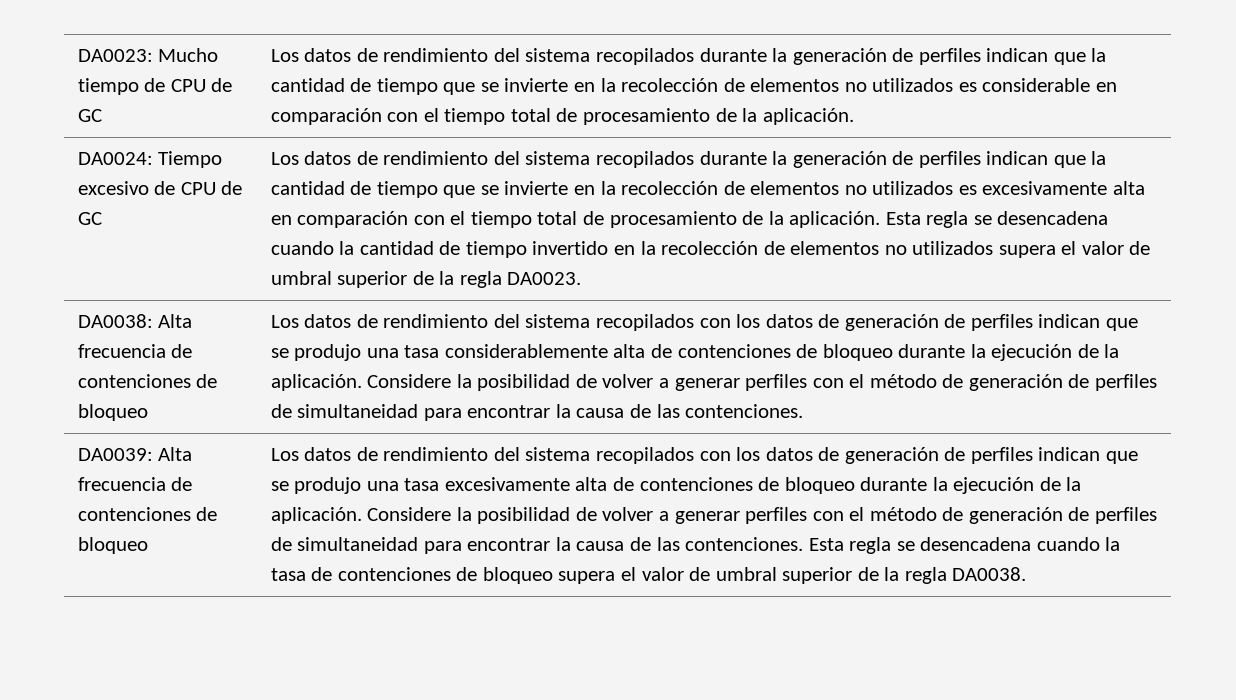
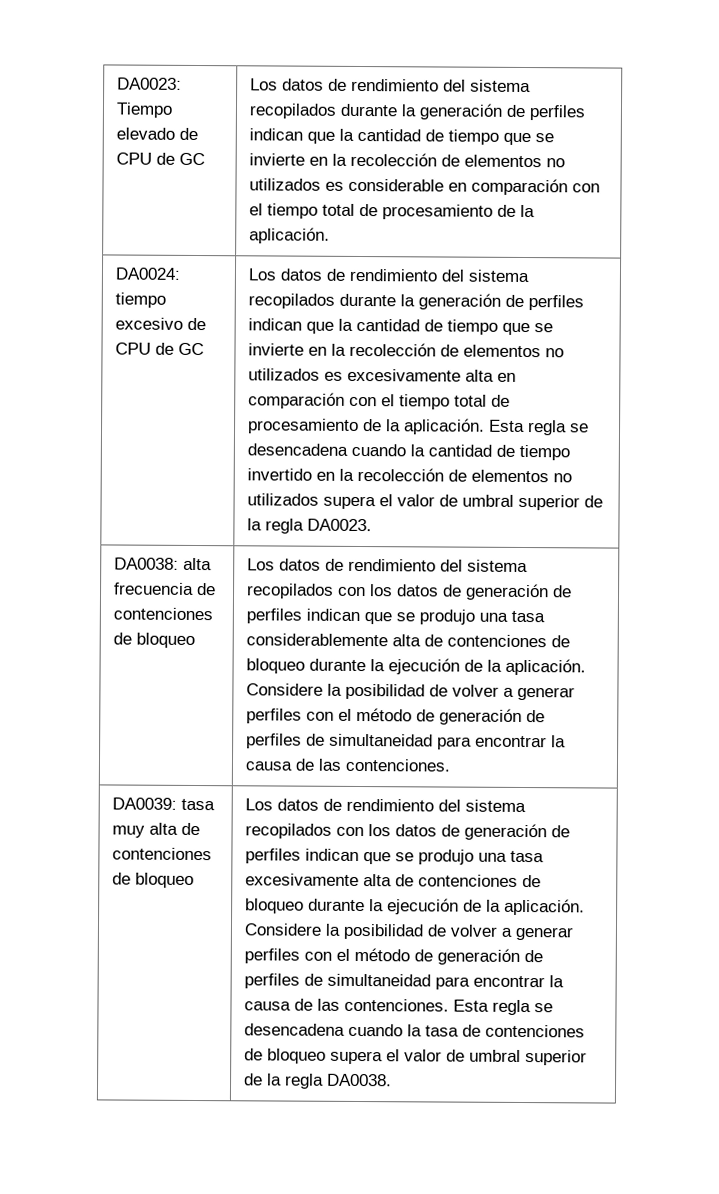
- DA0023: Mucho tiempo de CPU de GC
+ DA0023: Tiempo elevado de CPU de GC
- DA0024: Tiempo excesivo de CPU de GC
+ DA0024: tiempo excesivo de CPU de GC
- DA0038: Alta frecuencia de contenciones de bloqueo
+ DA0038: alta frecuencia de contenciones de bloqueo
- DA0039: Alta frecuencia de contenciones de bloqueo
+ DA0039: tasa muy alta de contenciones de bloqueo

